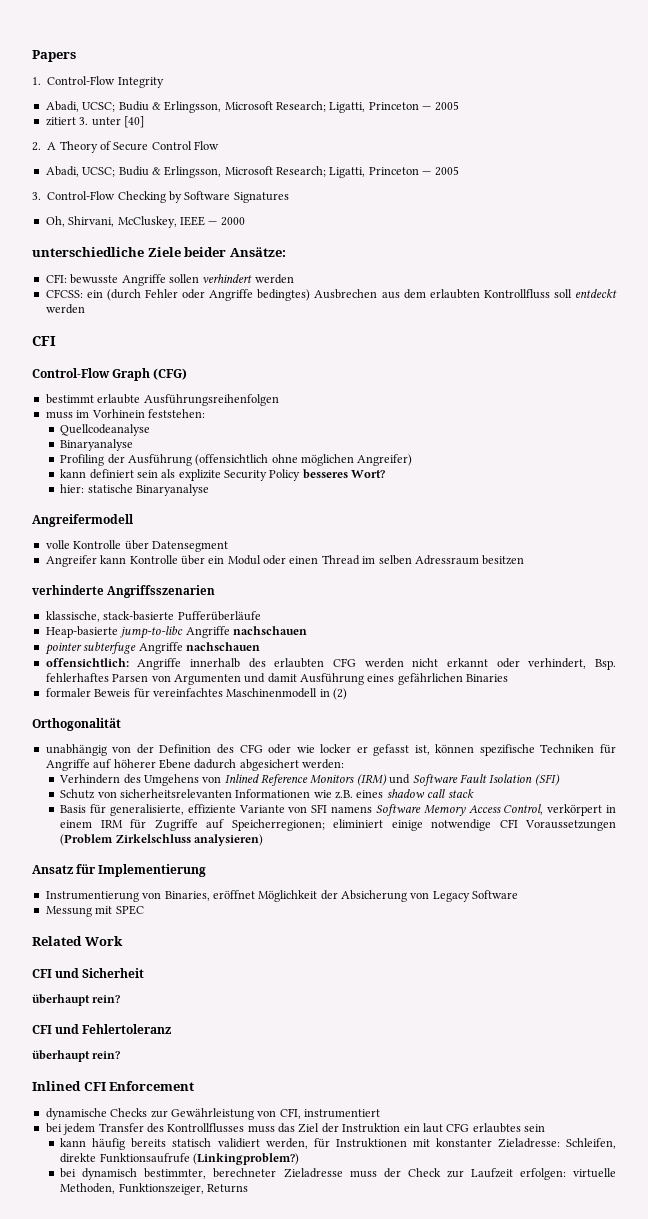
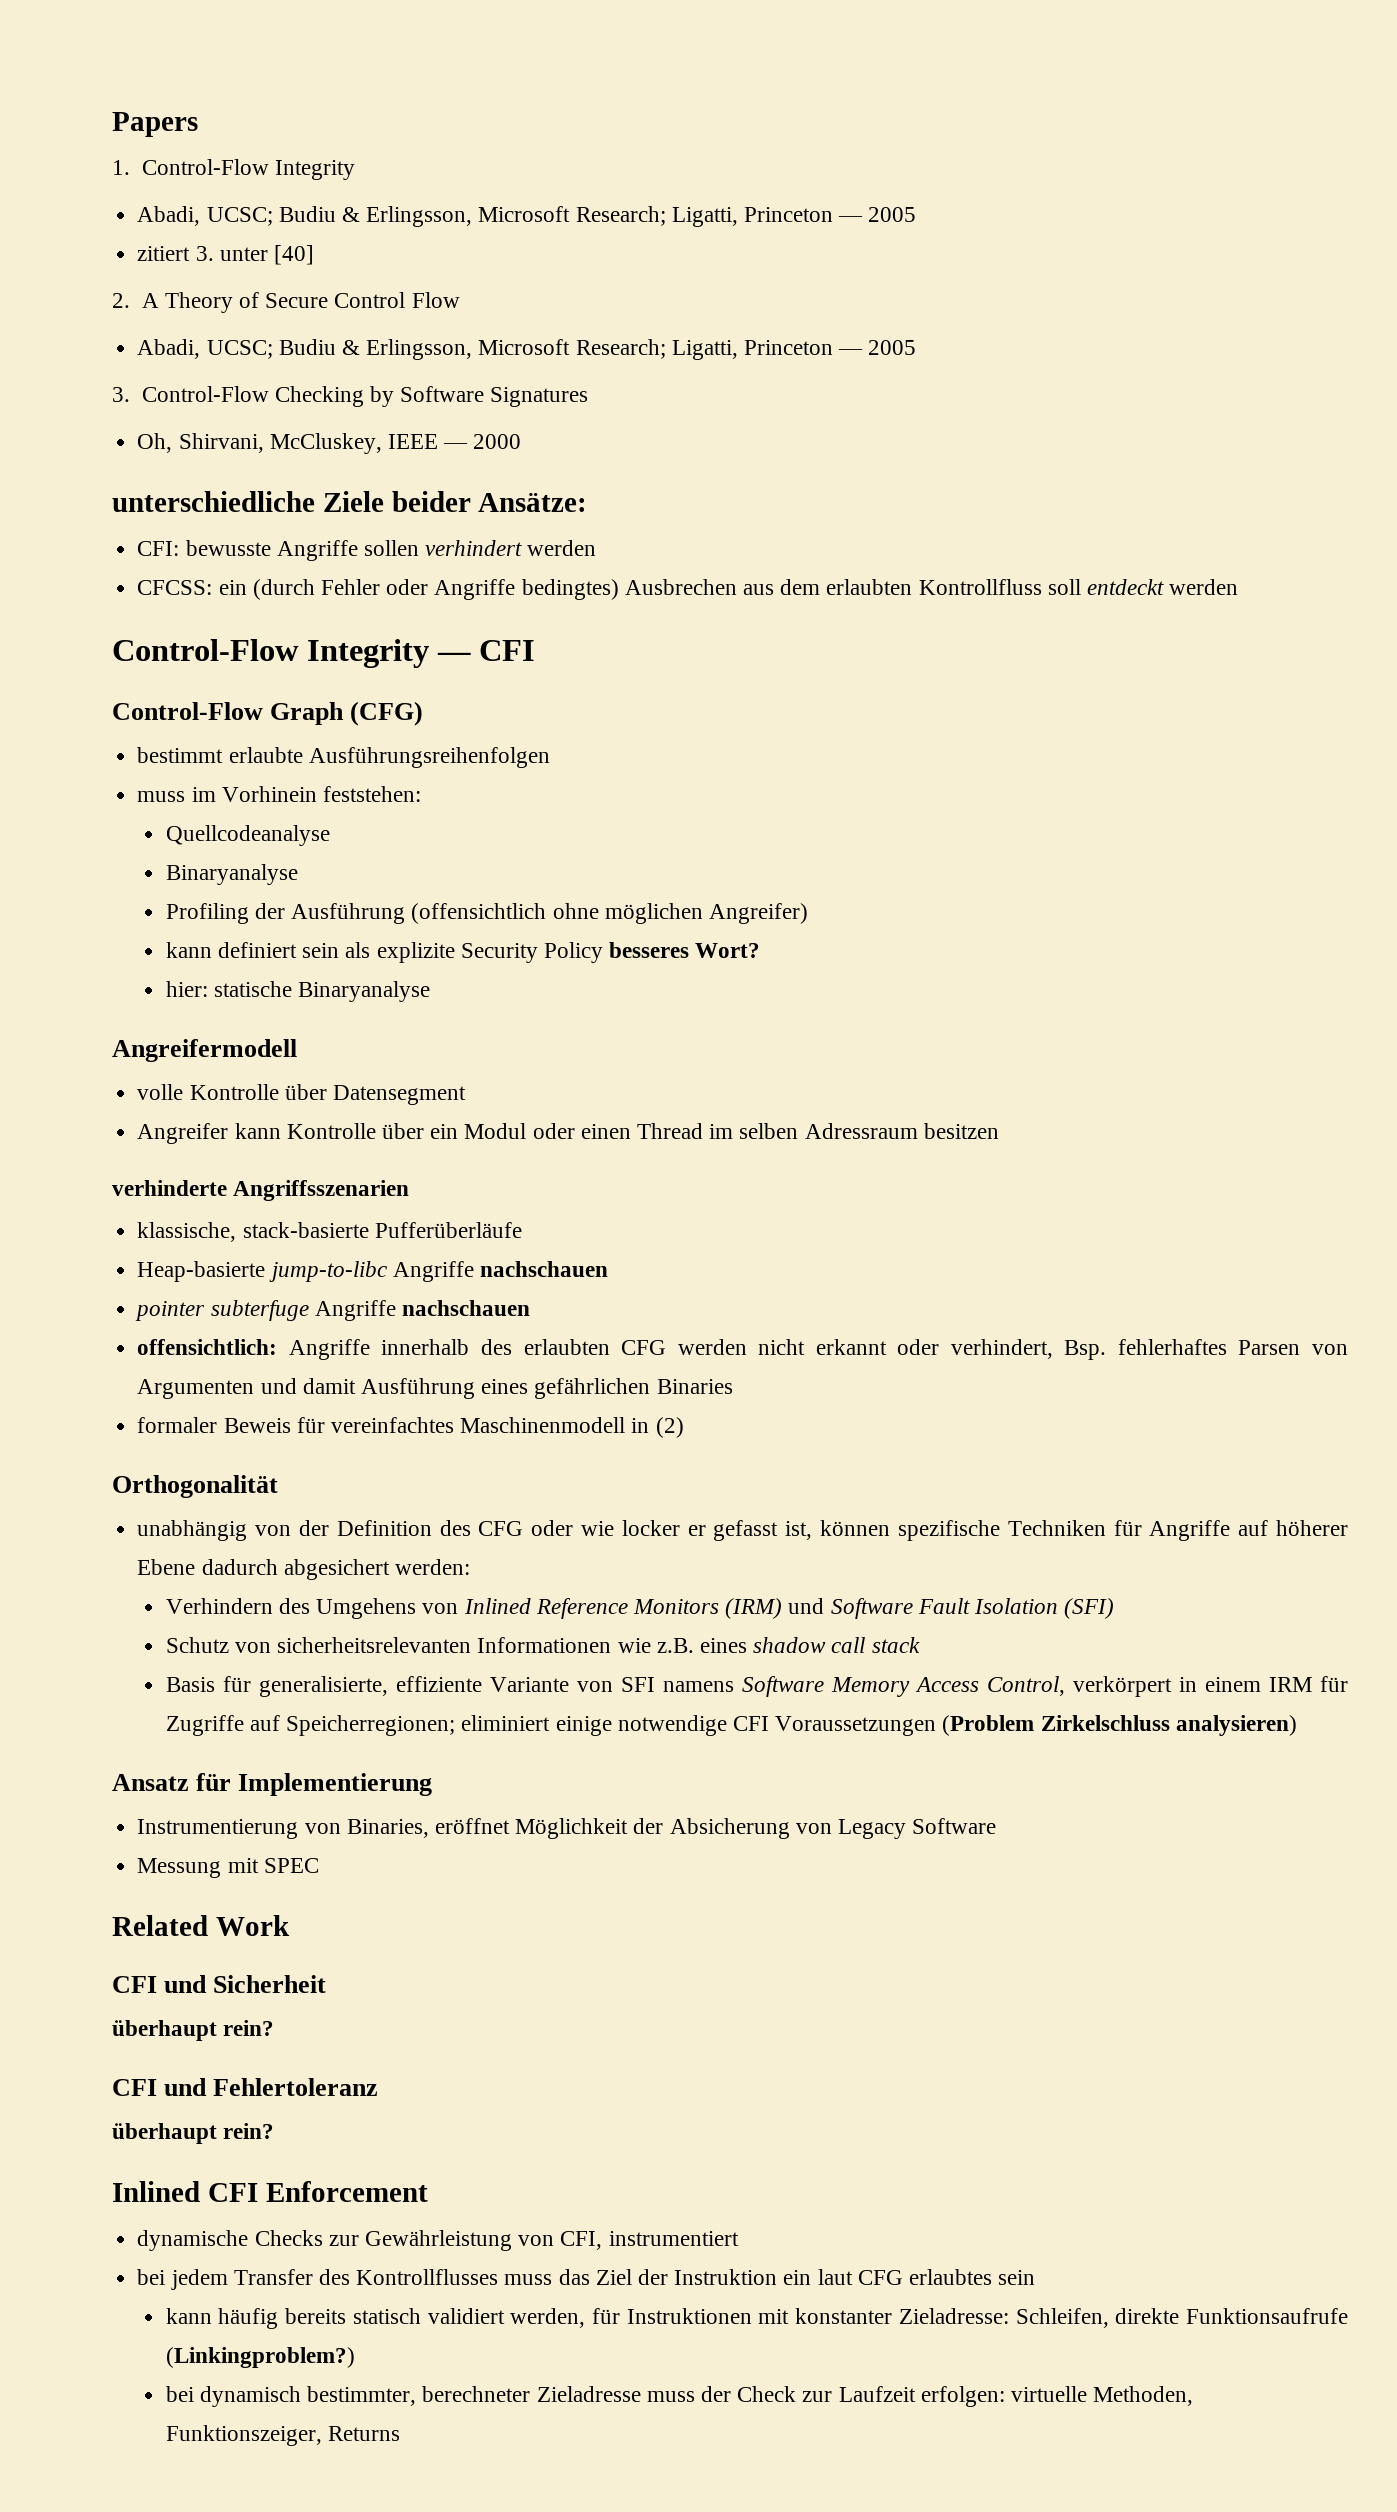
  CFCSS: ein (durch Fehler oder Angriffe bedingtes) Ausbrechen aus dem erlaubten Kontrollfluss soll entdeckt werden
- CFI
+ Control-Flow Integrity — CFI

